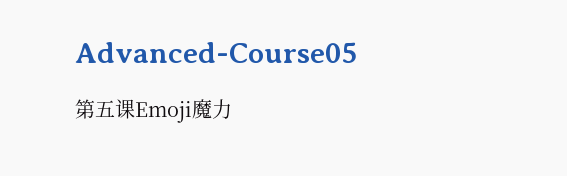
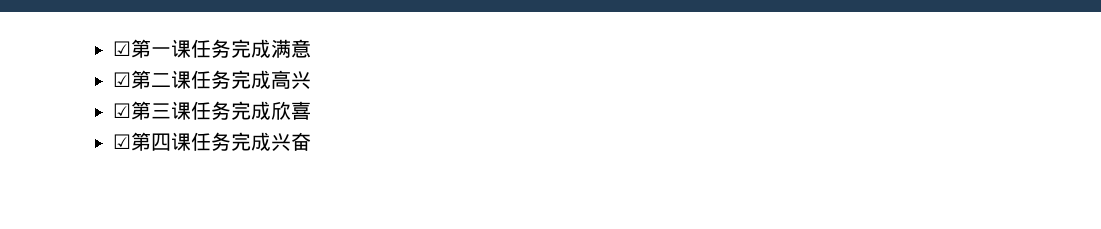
- Advanced-Course05
- 第五课Emoji魔力
+ ☑第一课任务完成满意
+ ☑第二课任务完成高兴
+ ☑第三课任务完成欣喜
+ ☑第四课任务完成兴奋

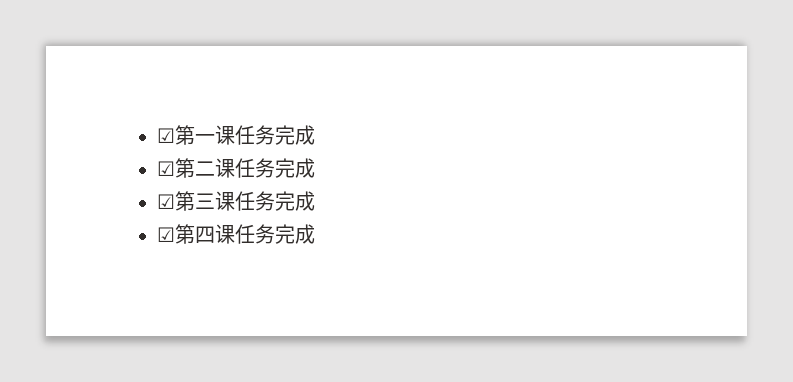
- ☑第一课任务完成满意
+ ☑第一课任务完成
- ☑第二课任务完成高兴
+ ☑第二课任务完成
- ☑第三课任务完成欣喜
+ ☑第三课任务完成
- ☑第四课任务完成兴奋
+ ☑第四课任务完成

